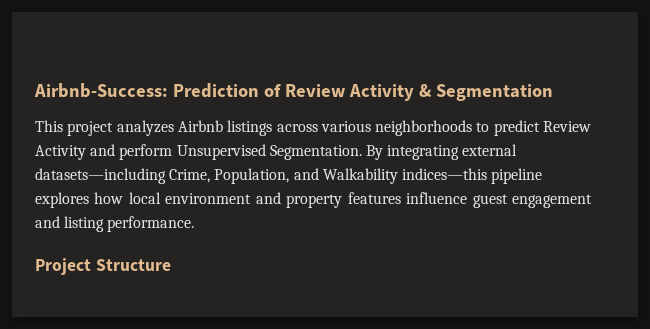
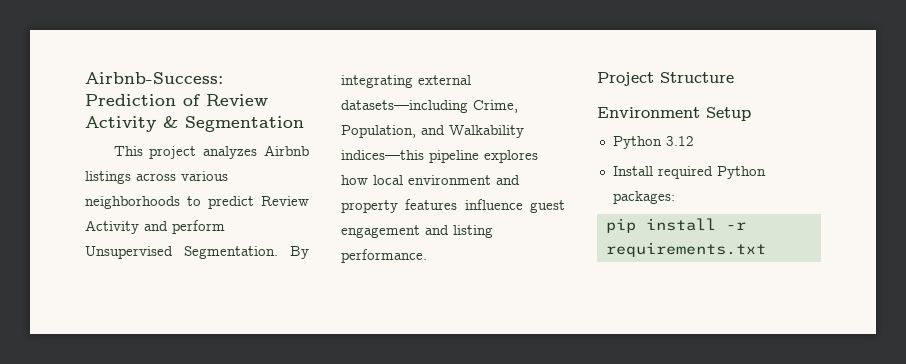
+ Environment Setup
+ Python 3.12
+ Install required Python packages:
+ pip install -r requirements.txt

